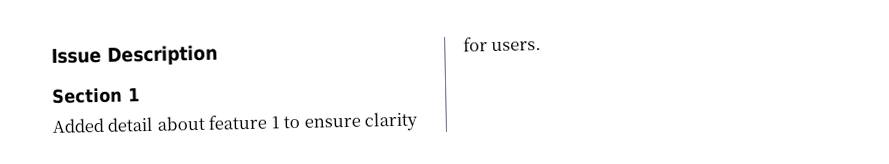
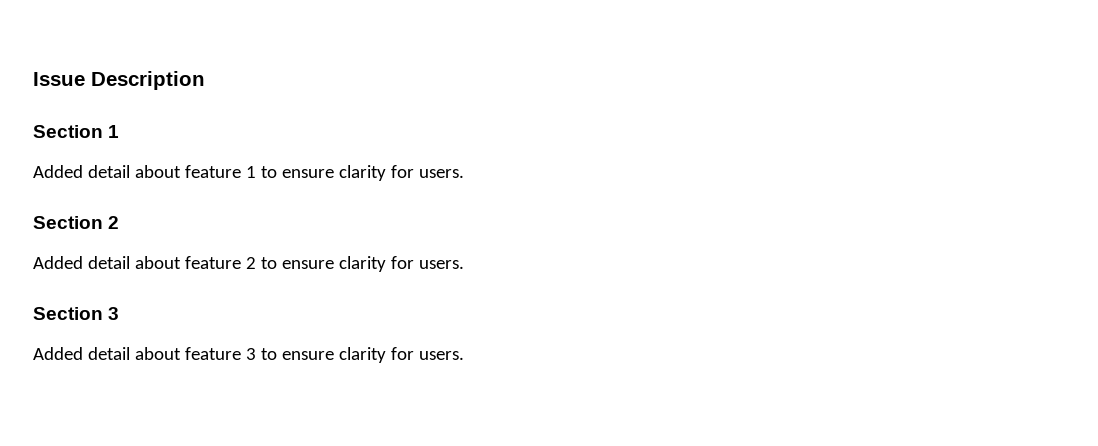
+ Section 2
+ Added detail about feature 2 to ensure clarity for users.
+ Section 3
+ Added detail about feature 3 to ensure clarity for users.

